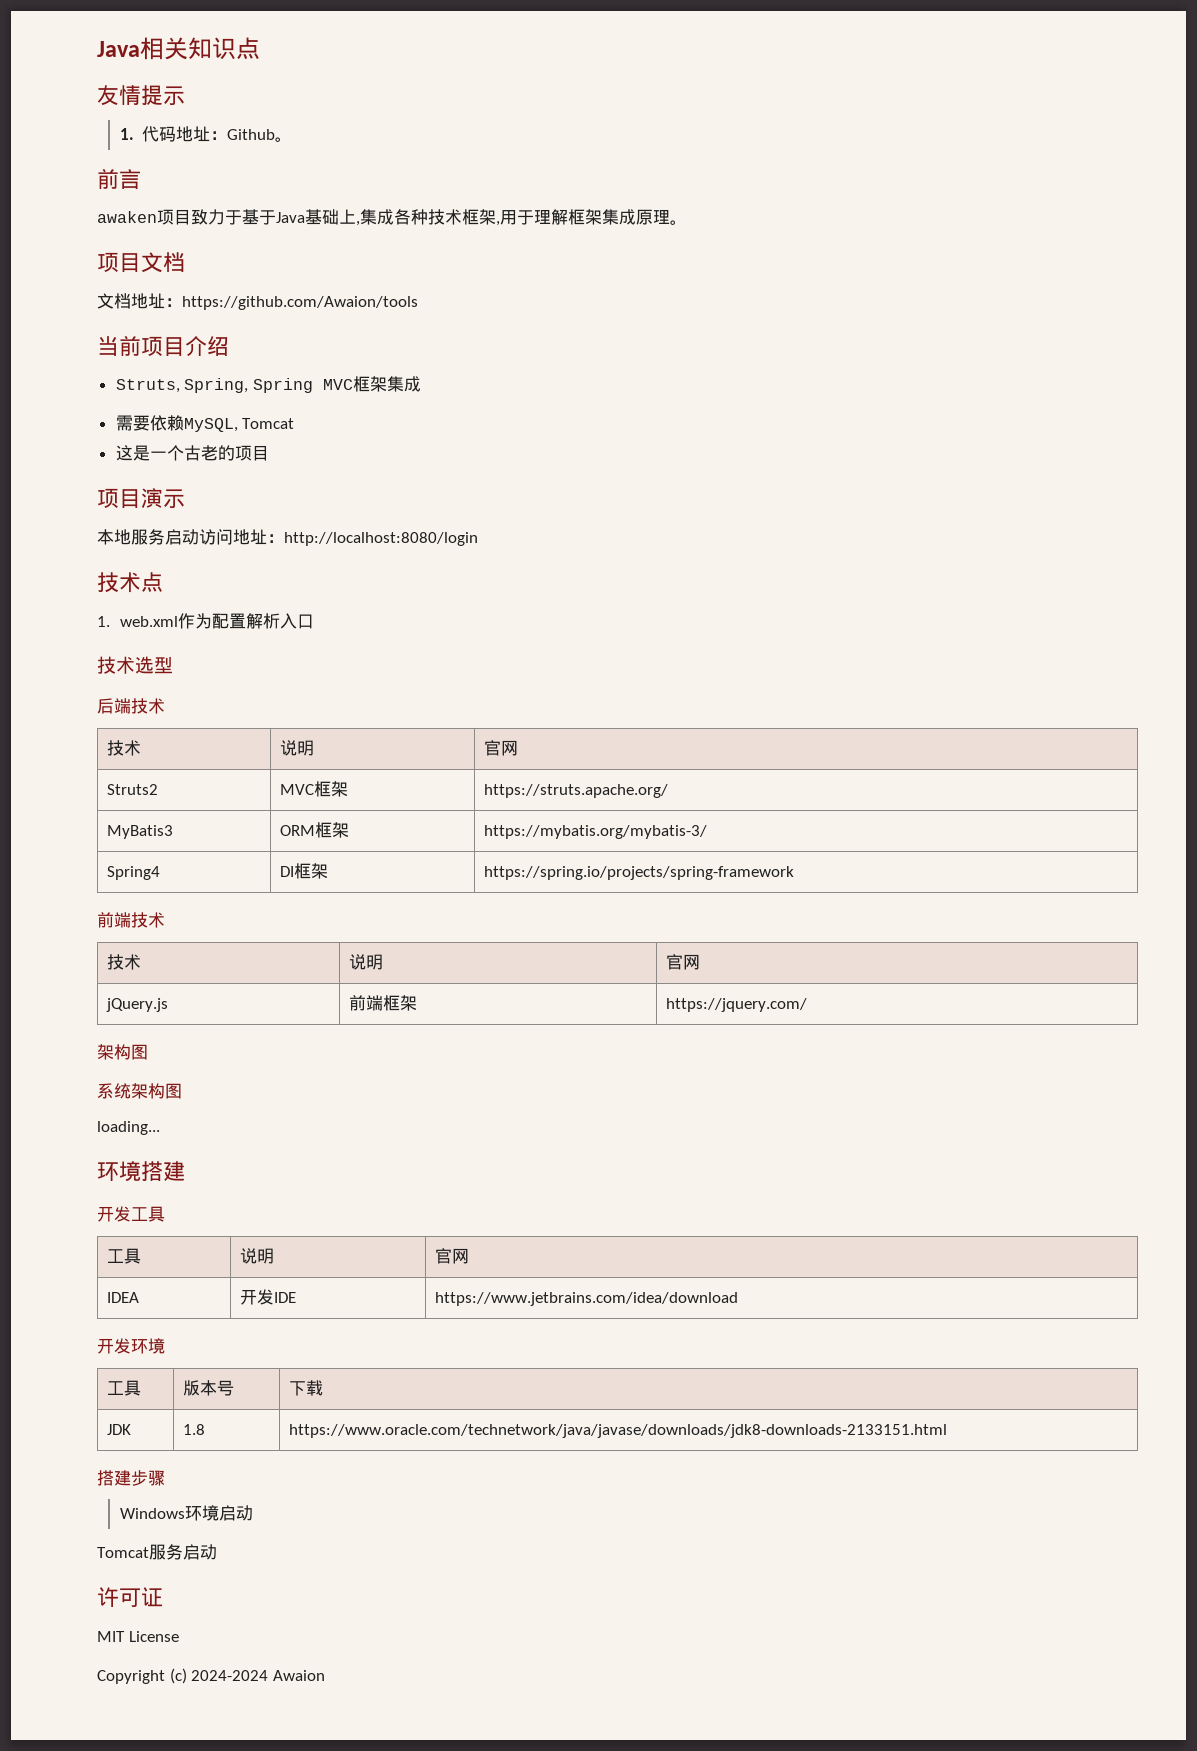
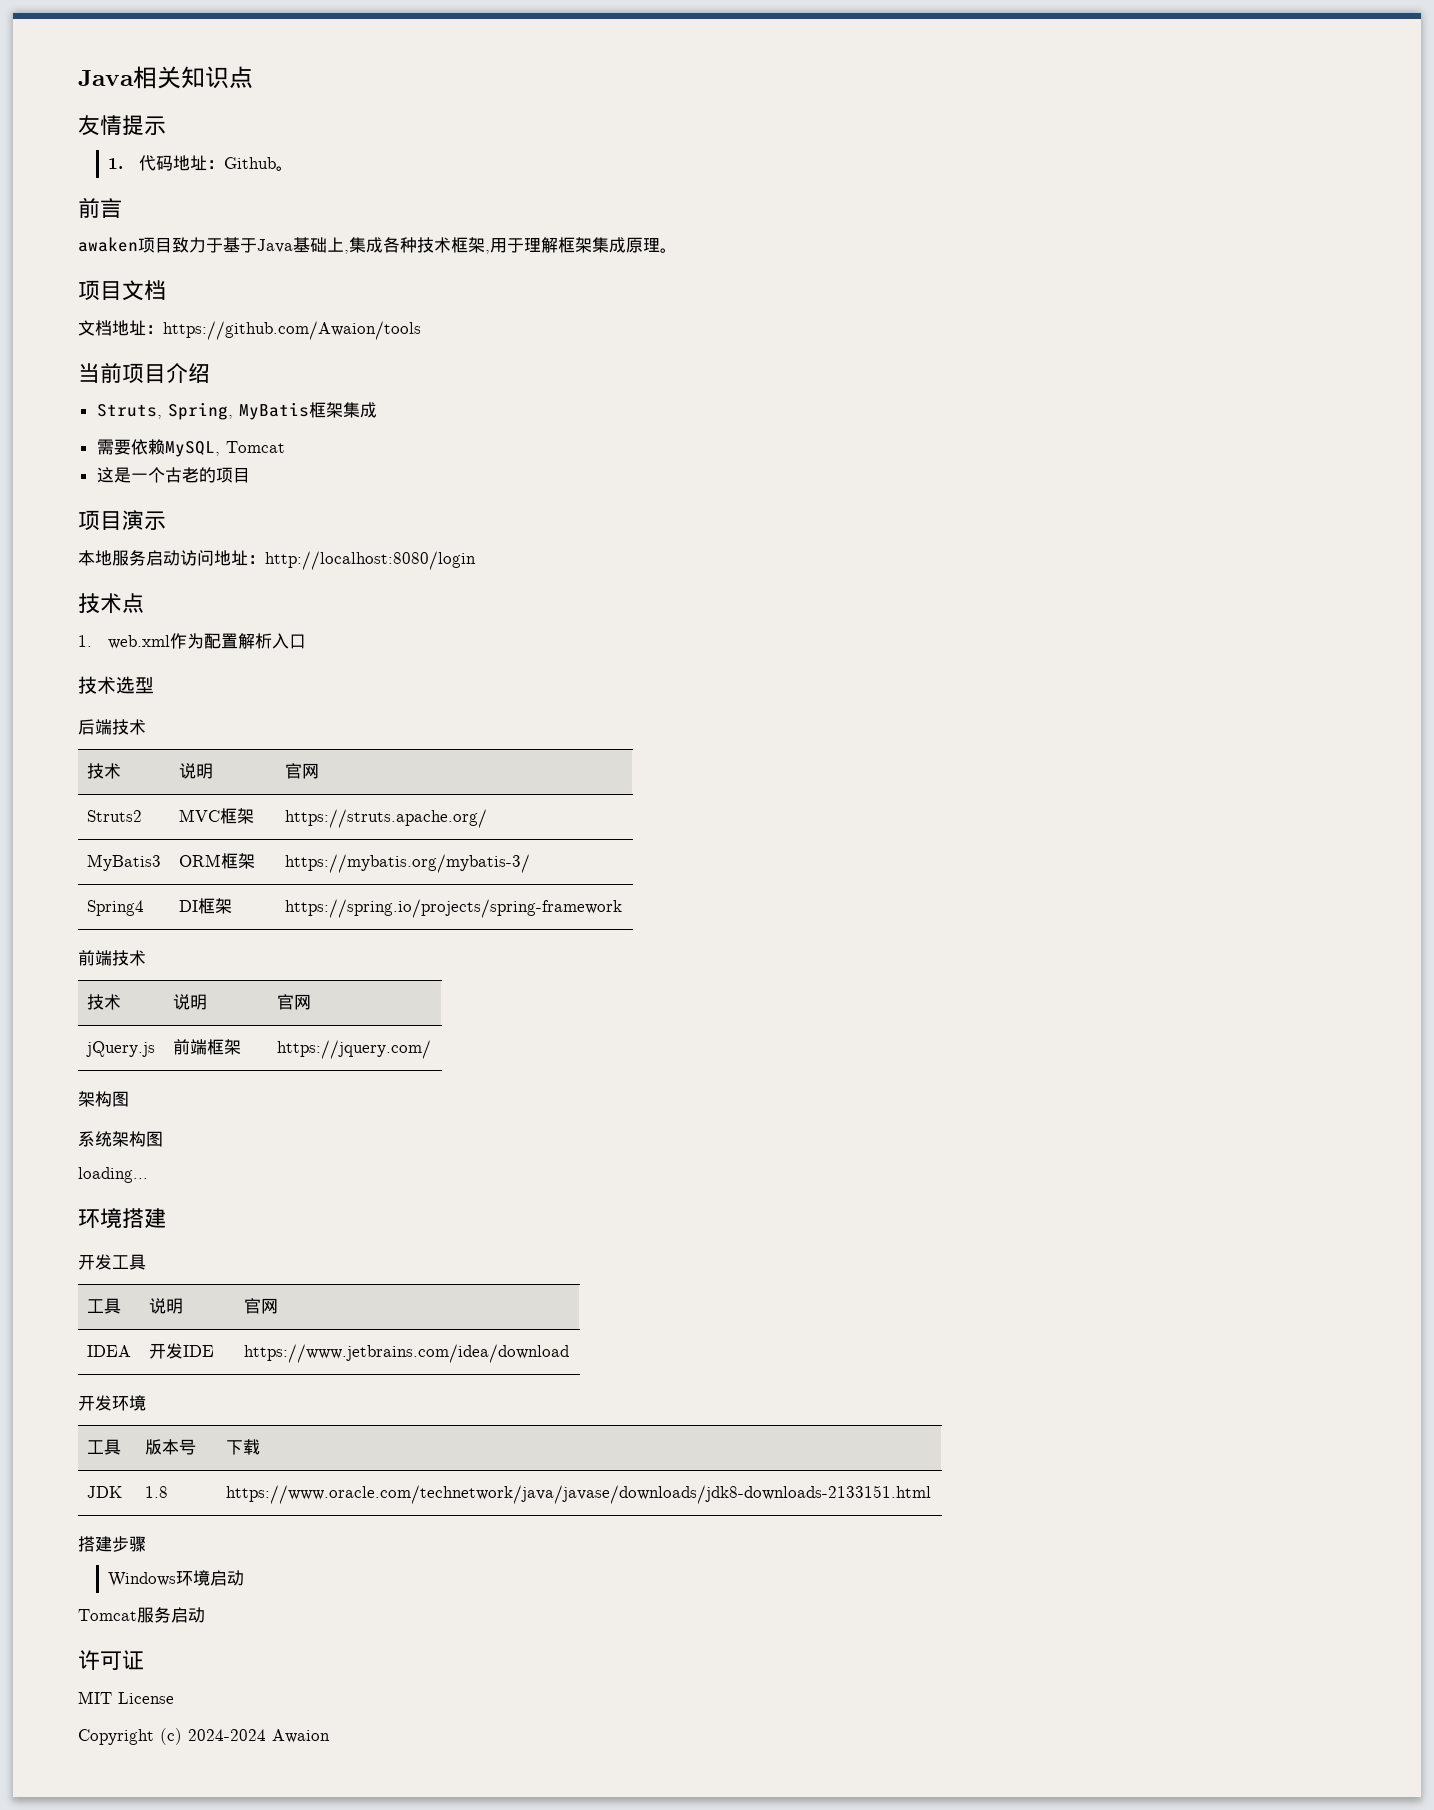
- Struts, Spring, Spring MVC框架集成
+ Struts, Spring, MyBatis框架集成

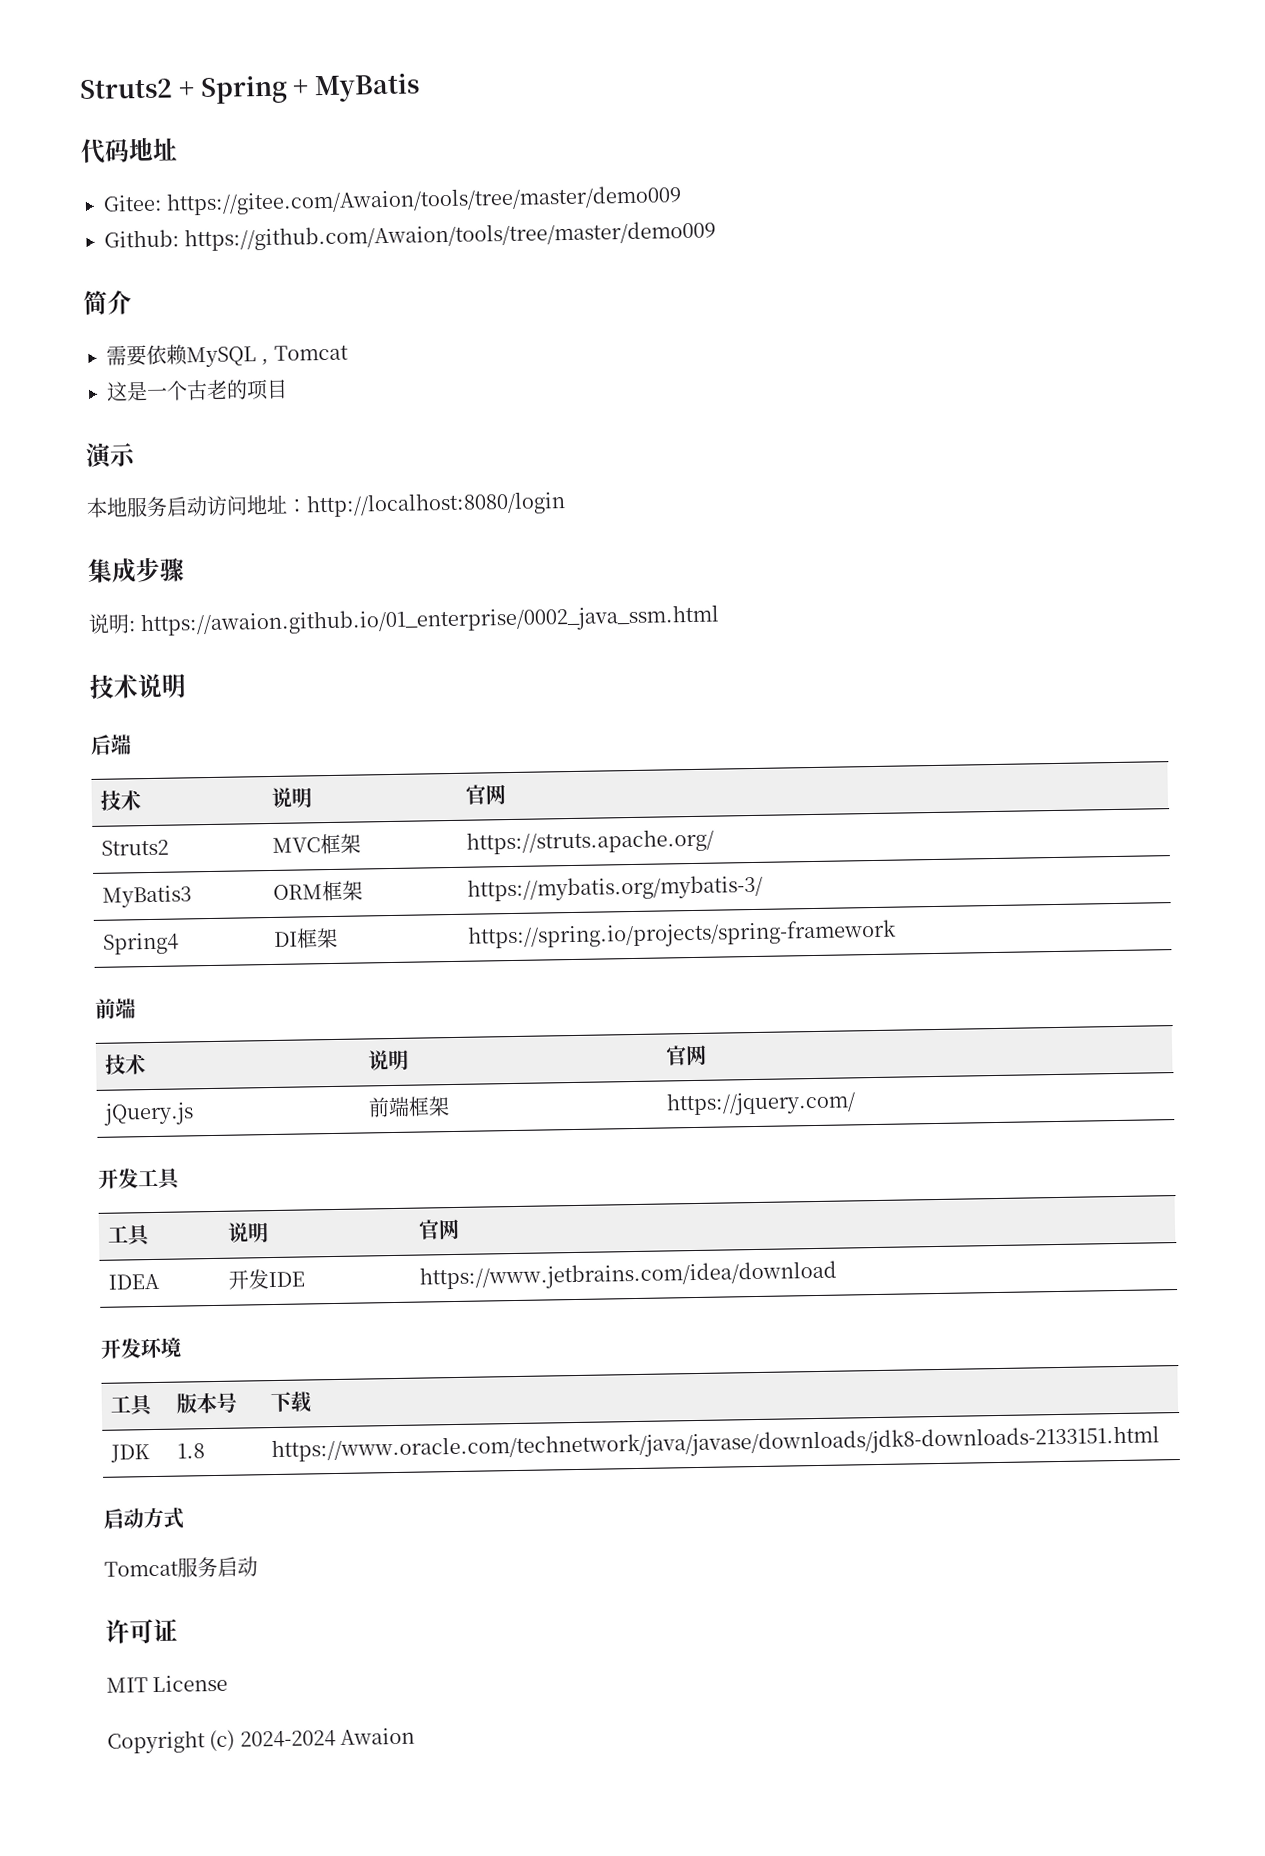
- Java相关知识点
- 友情提示
- 1.代码地址：Github。
- 前言
- awaken项目致力于基于Java基础上,集成各种技术框架,用于理解框架集成原理。
- 项目文档
- 文档地址：https://github.com/Awaion/tools
- 当前项目介绍
- Struts, Spring, MyBatis框架集成
+ Struts2 + Spring + MyBatis
+ 代码地址
+ Gitee: https://gitee.com/Awaion/tools/tree/master/demo009
+ Github: https://github.com/Awaion/tools/tree/master/demo009
+ 简介
- 需要依赖MySQL, Tomcat
+ 需要依赖MySQL , Tomcat
- 项目演示
+ 演示
- 技术点
- 1. web.xml作为配置解析入口
- 技术选型
+ 集成步骤
+ 说明: https://awaion.github.io/01_enterprise/0002_java_ssm.html
+ 技术说明
- 后端技术
+ 后端
  Spring4 | DI框架 | https://spring.io/projects/spring-framework
- 前端技术
+ 前端
  jQuery.js | 前端框架 | https://jquery.com/
- 架构图
- 系统架构图
- loading...
- 环境搭建
- 搭建步骤
- Windows环境启动
+ 启动方式

